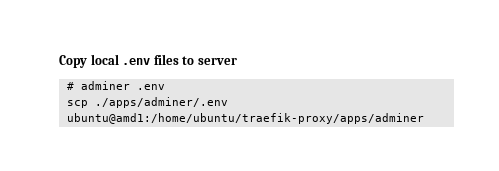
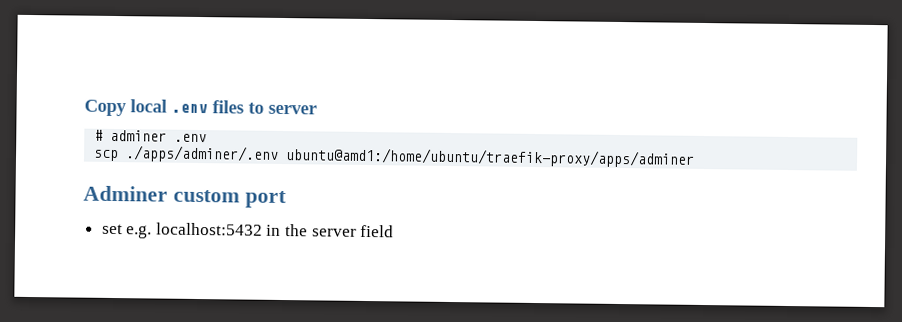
+ Adminer custom port
+ set e.g. localhost:5432 in the server field

